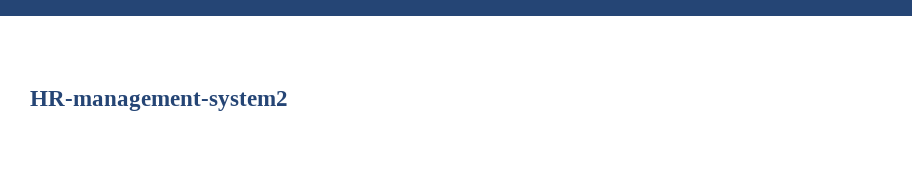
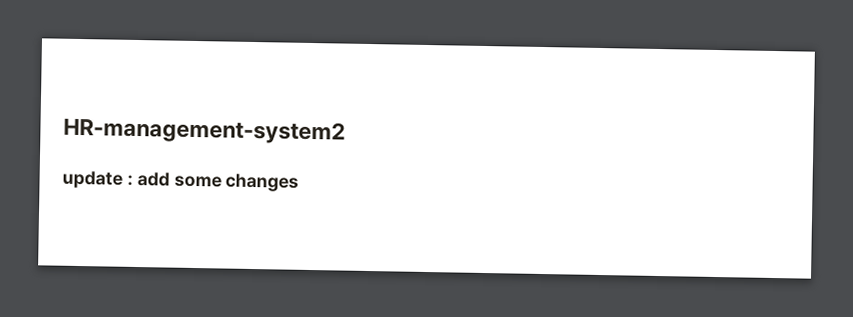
+ update : add some changes

